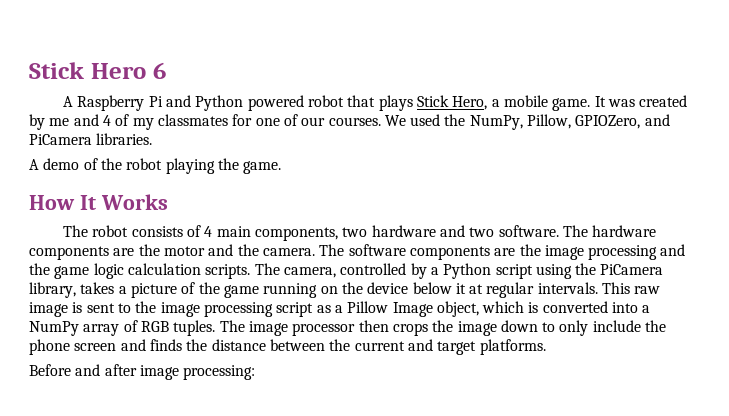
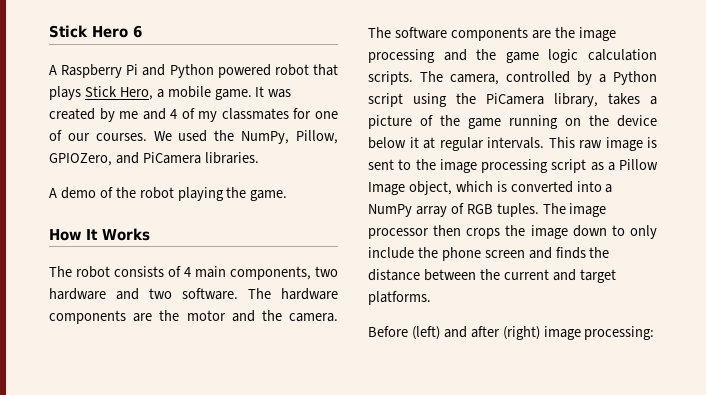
- Before and after image processing:
+ Before (left) and after (right) image processing:

